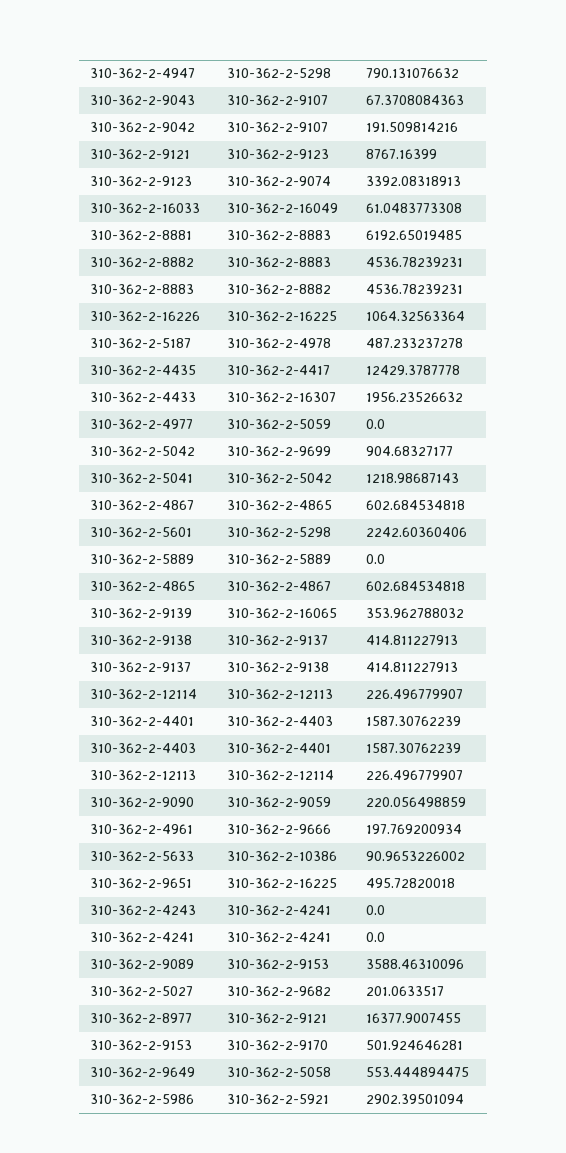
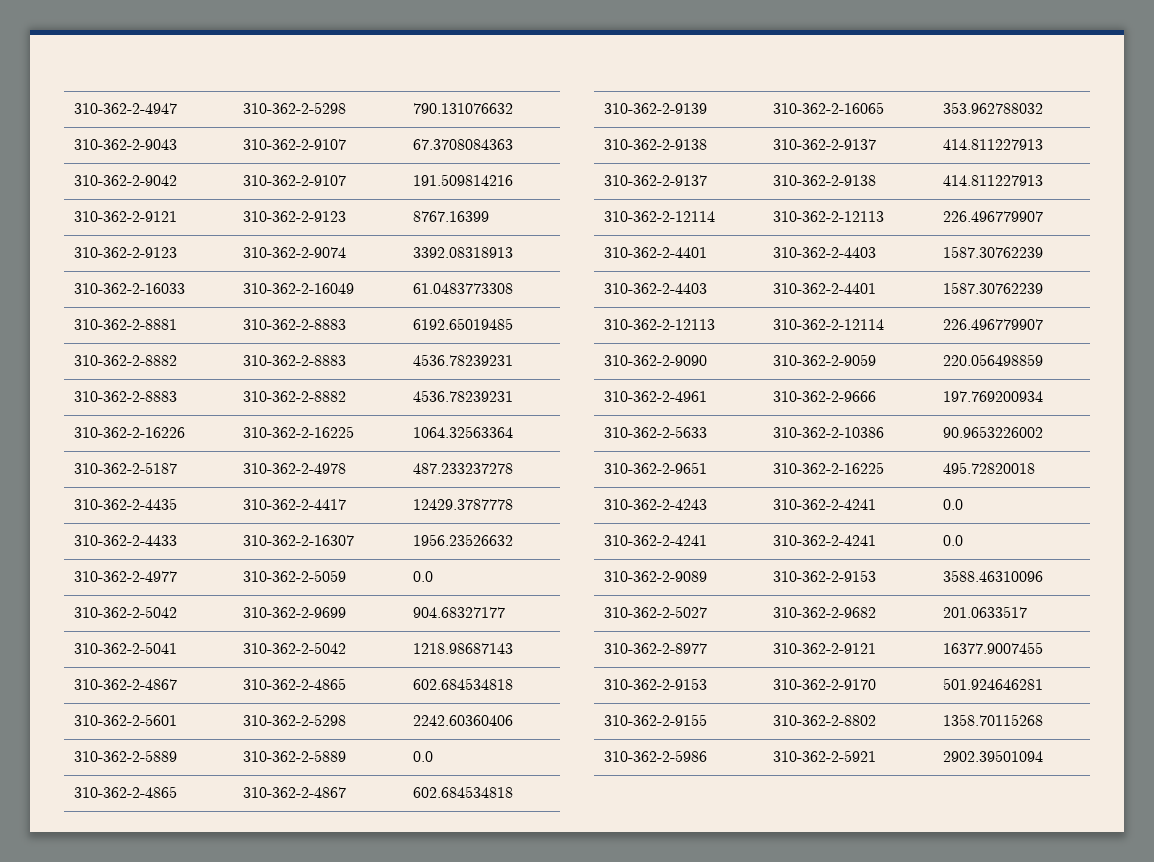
- 310-362-2-9649 | 310-362-2-5058 | 553.444894475
+ 310-362-2-9155 | 310-362-2-8802 | 1358.70115268

